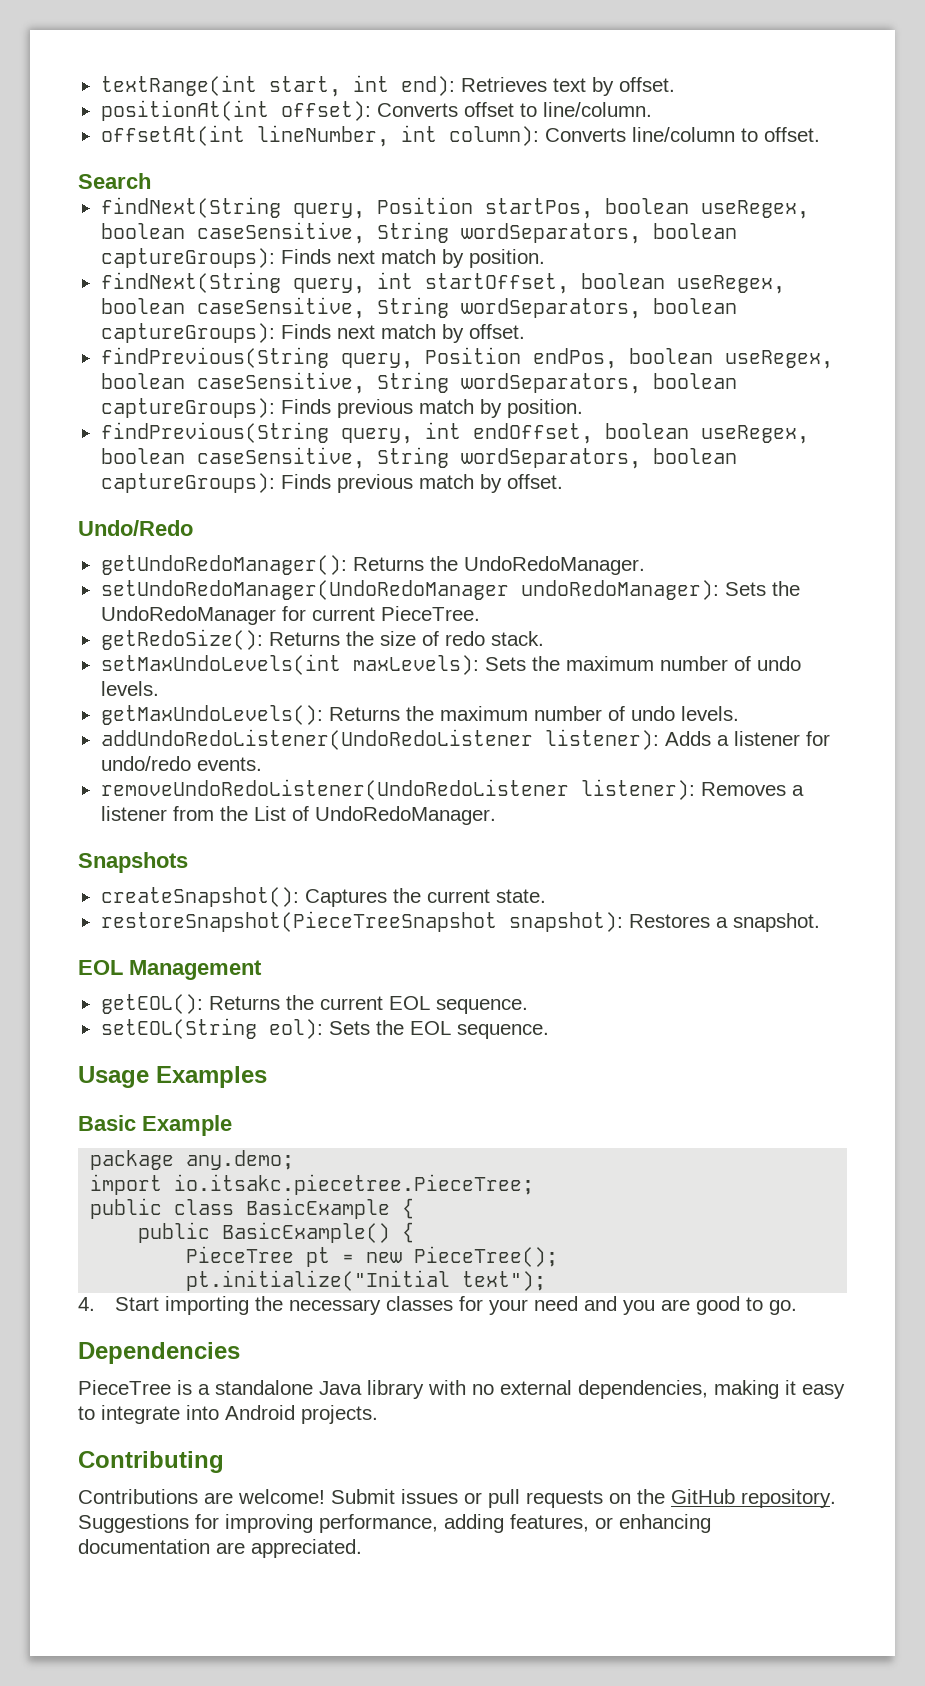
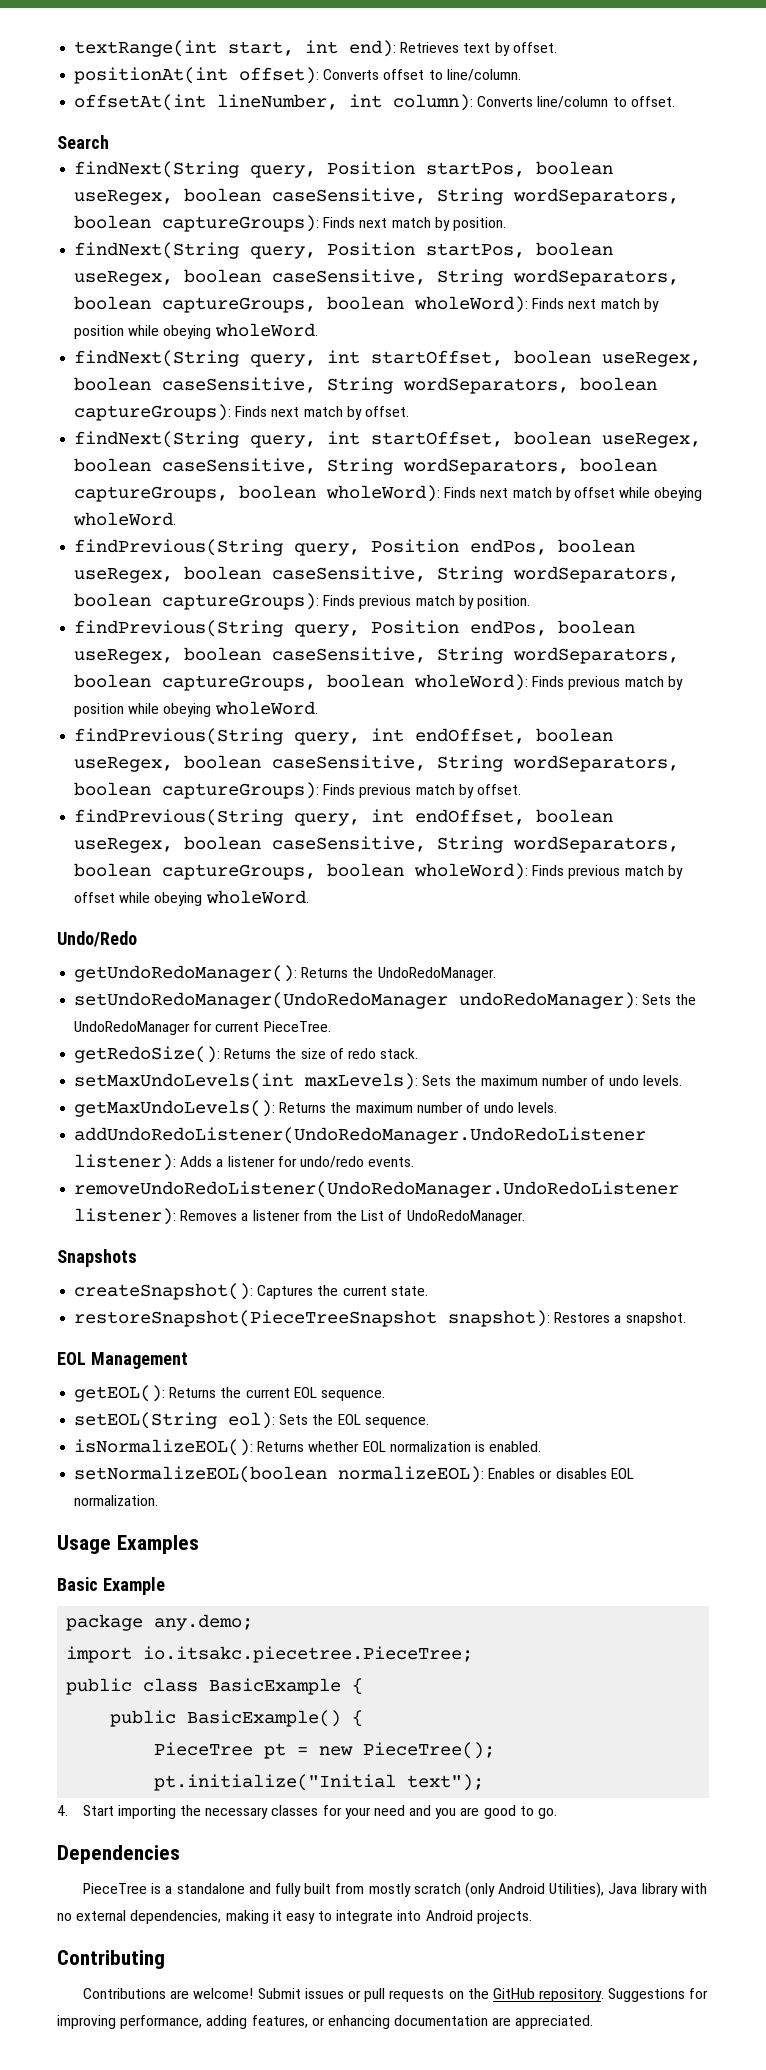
+ findNext(String query, Position startPos, boolean useRegex, boolean caseSensitive, String wordSeparators, boolean captureGroups, boolean wholeWord): Finds next match by position while obeying wholeWord.
+ findNext(String query, int startOffset, boolean useRegex, boolean caseSensitive, String wordSeparators, boolean captureGroups, boolean wholeWord): Finds next match by offset while obeying wholeWord.
+ findPrevious(String query, Position endPos, boolean useRegex, boolean caseSensitive, String wordSeparators, boolean captureGroups, boolean wholeWord): Finds previous match by position while obeying wholeWord.
+ findPrevious(String query, int endOffset, boolean useRegex, boolean caseSensitive, String wordSeparators, boolean captureGroups, boolean wholeWord): Finds previous match by offset while obeying wholeWord.
- addUndoRedoListener(UndoRedoListener listener): Adds a listener for undo/redo events.
+ addUndoRedoListener(UndoRedoManager.UndoRedoListener listener): Adds a listener for undo/redo events.
- removeUndoRedoListener(UndoRedoListener listener): Removes a listener from the List of UndoRedoManager.
+ removeUndoRedoListener(UndoRedoManager.UndoRedoListener listener): Removes a listener from the List of UndoRedoManager.
+ isNormalizeEOL(): Returns whether EOL normalization is enabled.
+ setNormalizeEOL(boolean normalizeEOL): Enables or disables EOL normalization.
- PieceTree is a standalone Java library with no external dependencies, making it easy to integrate into Android projects.
+ PieceTree is a standalone and fully built from mostly scratch (only Android Utilities), Java library with no external dependencies, making it easy to integrate into Android projects.

